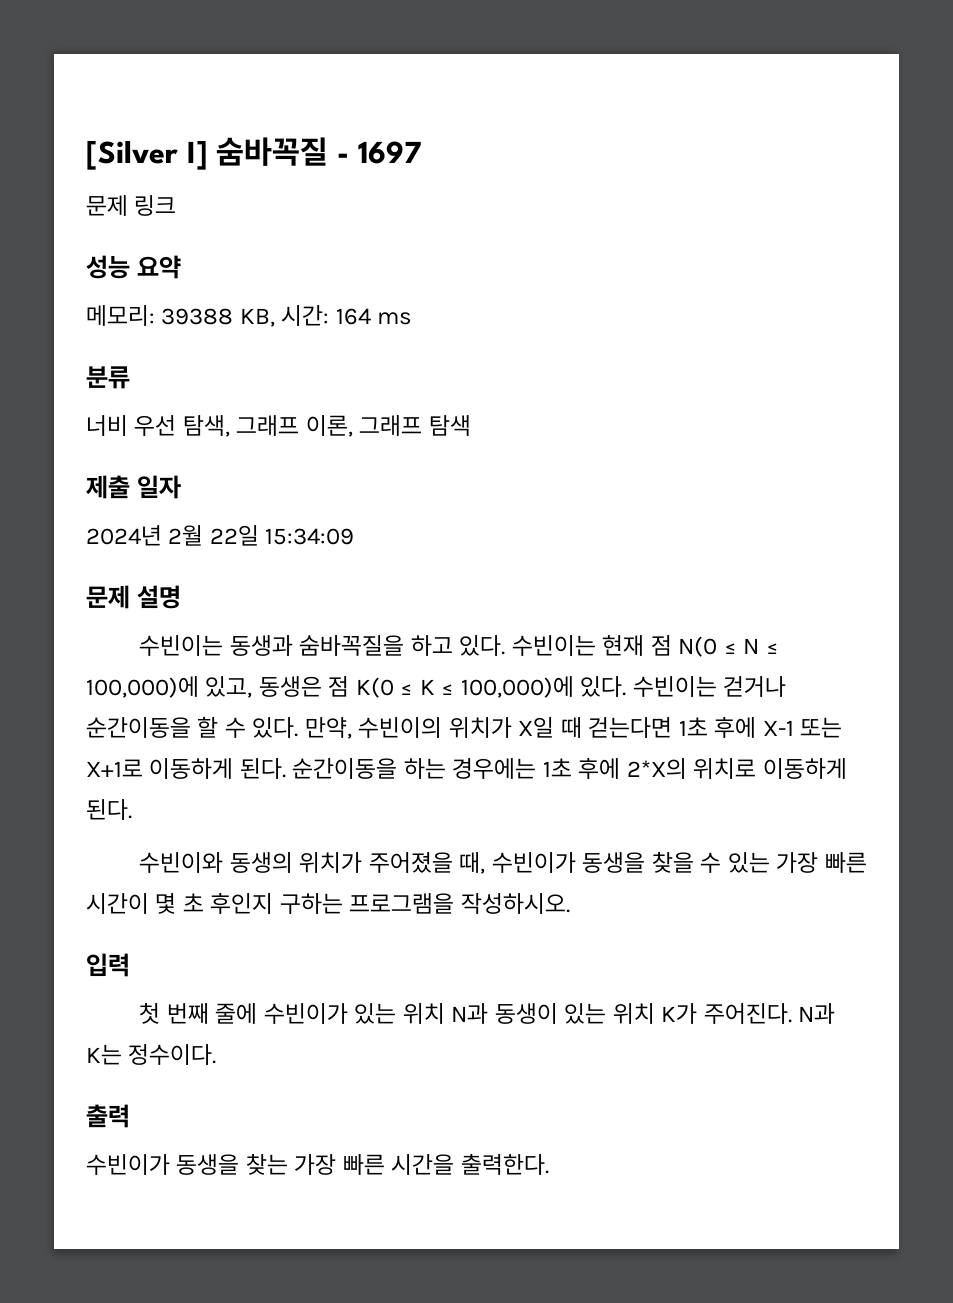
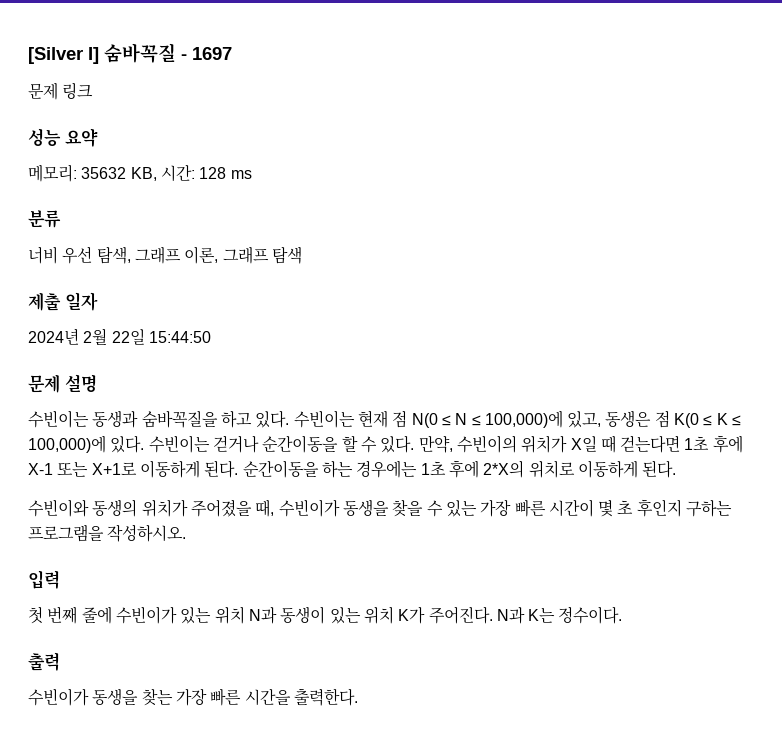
- 메모리: 39388 KB, 시간: 164 ms
+ 메모리: 35632 KB, 시간: 128 ms
- 2024년 2월 22일 15:34:09
+ 2024년 2월 22일 15:44:50

